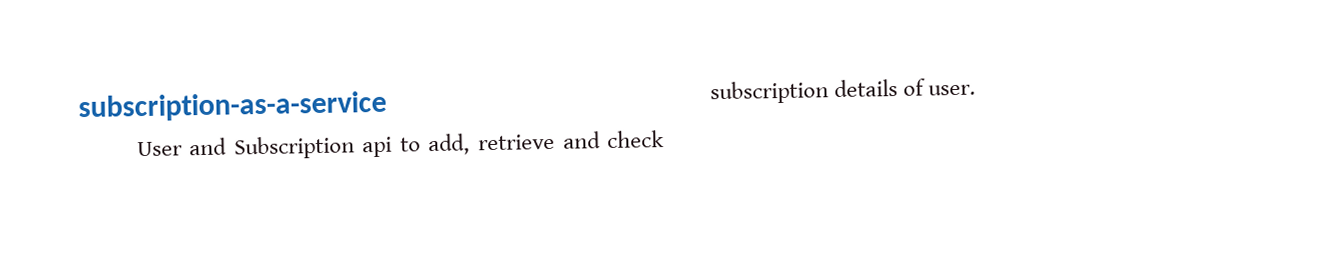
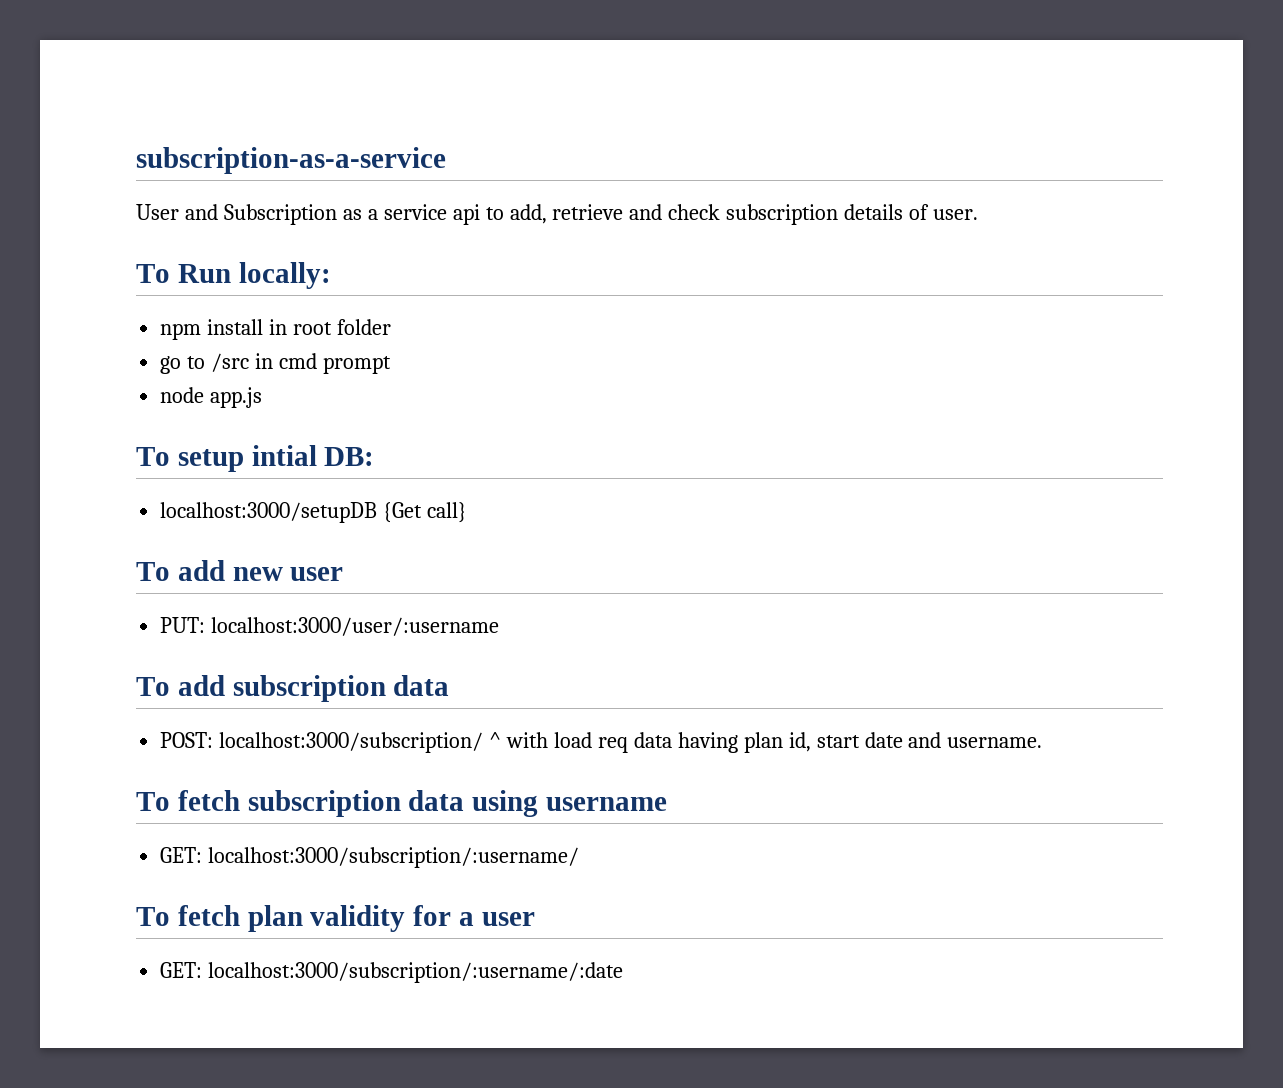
- User and Subscription api to add, retrieve and check subscription details of user.
+ User and Subscription as a service api to add, retrieve and check subscription details of user.
+ To Run locally:
+ npm install in root folder
+ go to /src in cmd prompt
+ node app.js
+ To setup intial DB:
+ localhost:3000/setupDB {Get call}
+ To add new user
+ PUT: localhost:3000/user/:username
+ To add subscription data
+ POST: localhost:3000/subscription/ ^ with load req data having plan id, start date and username.
+ To fetch subscription data using username
+ GET: localhost:3000/subscription/:username/
+ To fetch plan validity for a user
+ GET: localhost:3000/subscription/:username/:date

